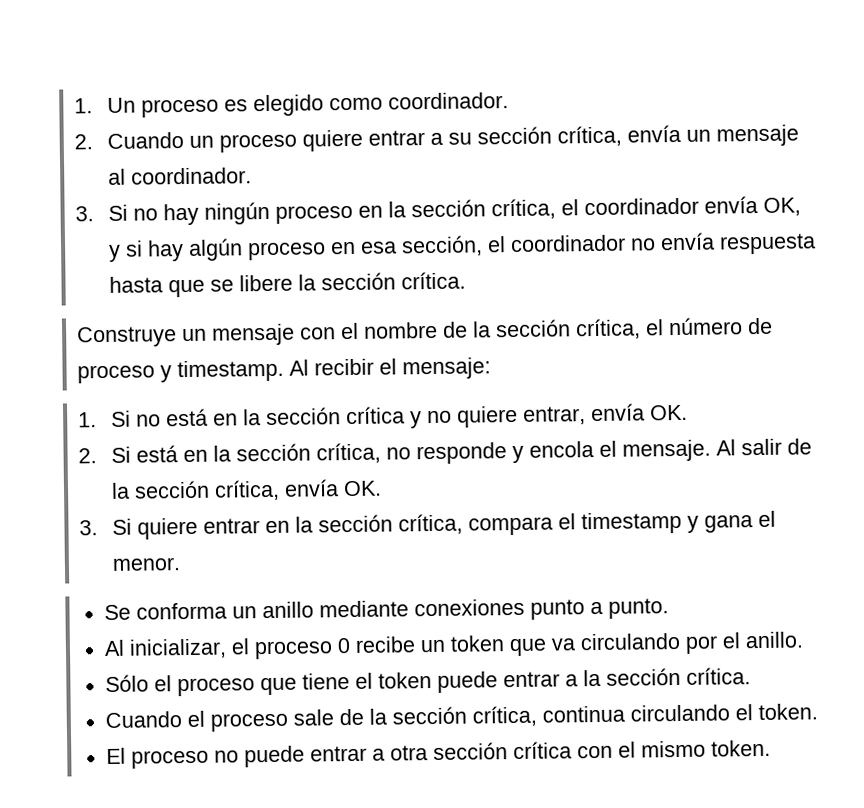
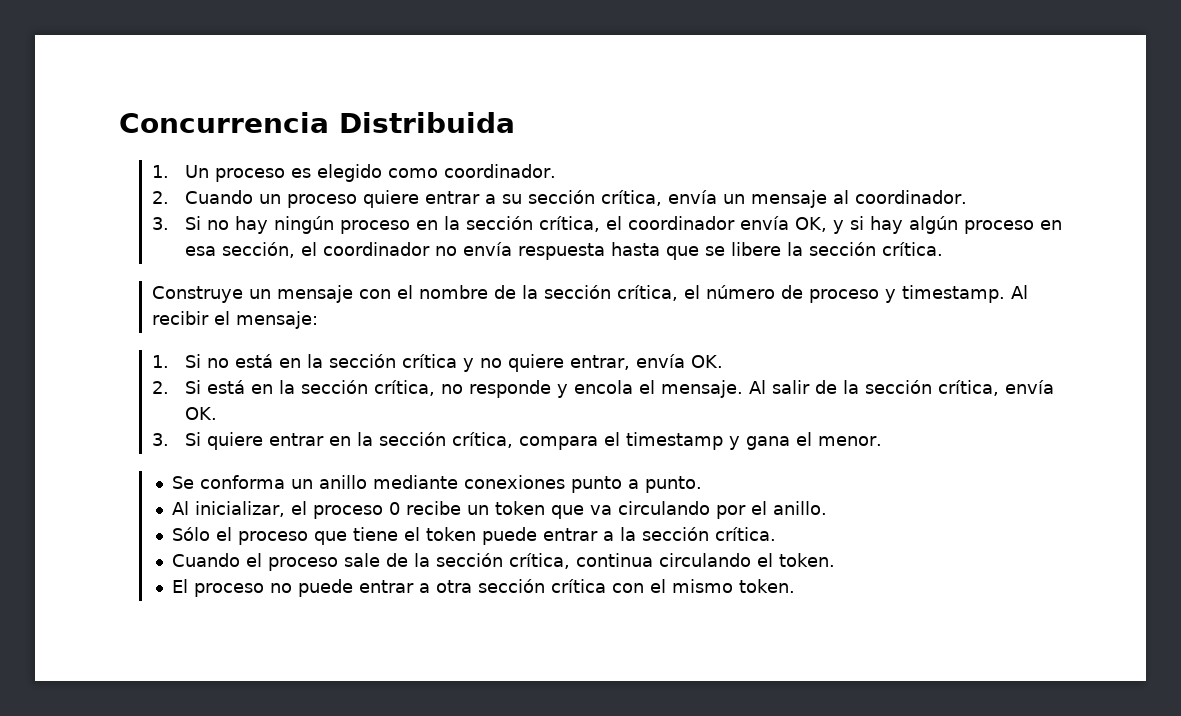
+ Concurrencia Distribuida

